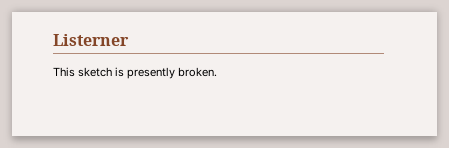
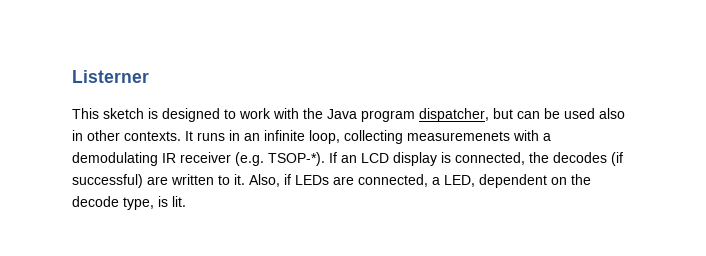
- This sketch is presently broken.
+ This sketch is designed to work with the Java program dispatcher, but can be used also in other contexts. It runs in an infinite loop, collecting measuremenets with a demodulating IR receiver (e.g. TSOP-*). If an LCD display is connected, the decodes (if successful) are written to it. Also, if LEDs are connected, a LED, dependent on the decode type, is lit.

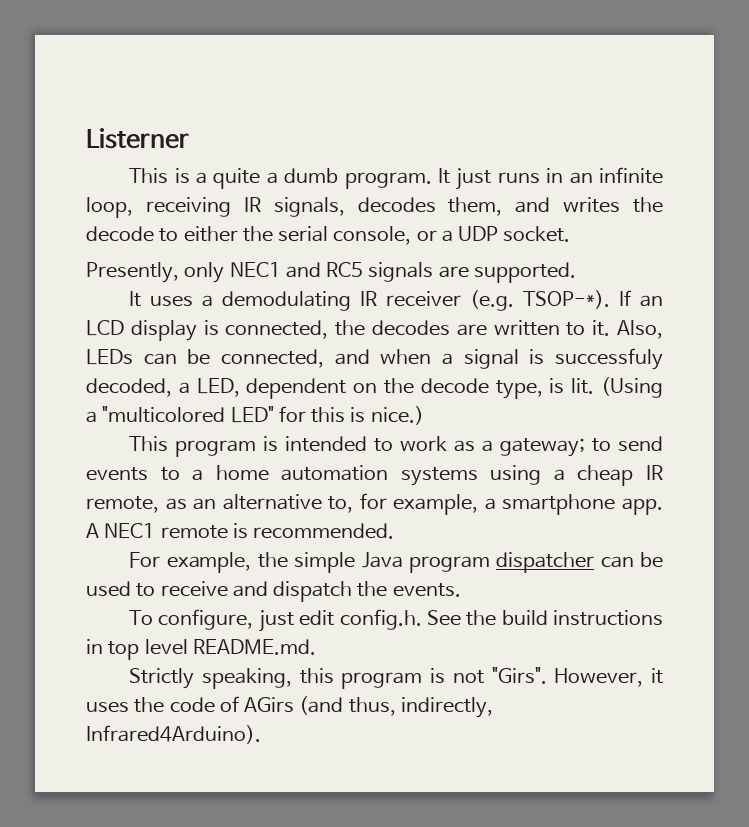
- This sketch is designed to work with the Java program dispatcher, but can be used also in other contexts. It runs in an infinite loop, collecting measuremenets with a demodulating IR receiver (e.g. TSOP-*).
+ This is a quite a dumb program. It just runs in an infinite loop, receiving IR signals, decodes them, and writes the decode to either the serial console, or a UDP socket.
+ Presently, only NEC1 and RC5 signals are supported.
+ It uses a demodulating IR receiver (e.g. TSOP-*).
- If an LCD display is connected, the decodes (if successful) are written to it.
+ If an LCD display is connected, the decodes are written to it.
- Also, if LEDs are connected, a LED, dependent on the decode type, is lit.
+ Also, LEDs can be connected, and when a signal is successfuly decoded, a LED, dependent on the decode type, is lit.
+ (Using a "multicolored LED" for this is nice.)
+ This program is intended to work as a gateway; to send events to a home automation systems using a cheap IR remote, as an alternative to, for example, a smartphone app. A NEC1 remote is recommended.
+ For example, the simple Java program dispatcher can be used to receive and dispatch the events.
+ To configure, just edit config.h. See the build instructions in top level README.md.
+ Strictly speaking, this program is not "Girs". However, it uses the code of AGirs (and thus, indirectly, Infrared4Arduino).

